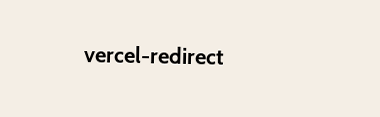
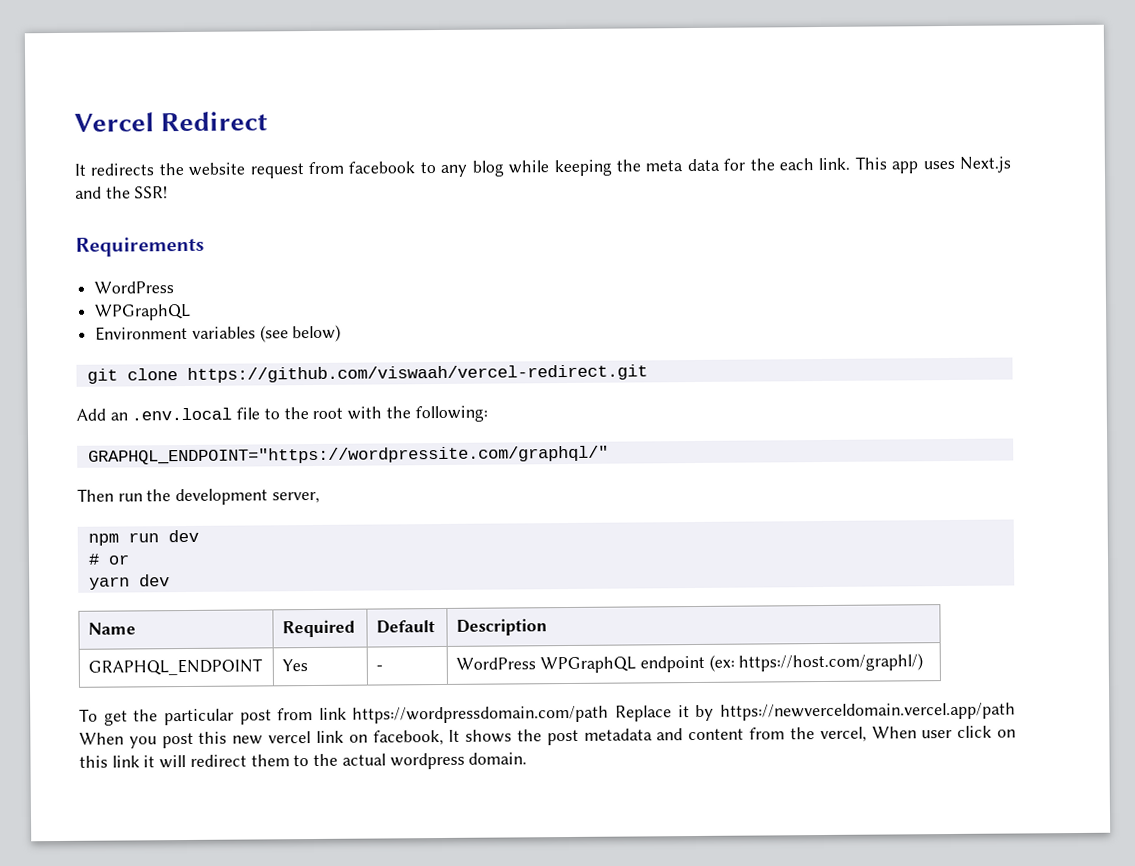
- vercel-redirect
+ Vercel Redirect
+ It redirects the website request from facebook to any blog while keeping the meta data for the each link. This app uses Next.js and the SSR!
+ Requirements
+ WordPress
+ WPGraphQL
+ Environment variables (see below)
+ git clone https://github.com/viswaah/vercel-redirect.git
+ Add an .env.local file to the root with the following:
+ GRAPHQL_ENDPOINT="https://wordpressite.com/graphql/"
+ Then run the development server,
+ npm run dev
+ # or
+ yarn dev
+ Name | Required | Default | Description
+ GRAPHQL_ENDPOINT | Yes | - | WordPress WPGraphQL endpoint (ex: https://host.com/graphl/)
+ To get the particular post from link https://wordpressdomain.com/path Replace it by https://newverceldomain.vercel.app/path When you post this new vercel link on facebook, It shows the post metadata and content from the vercel, When user click on this link it will redirect them to the actual wordpress domain.

